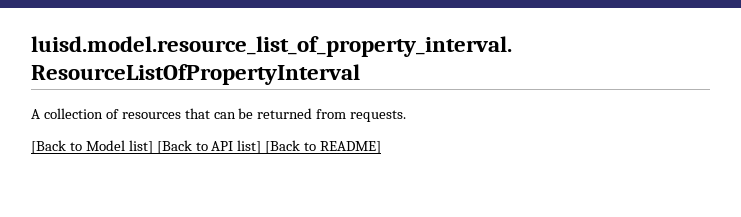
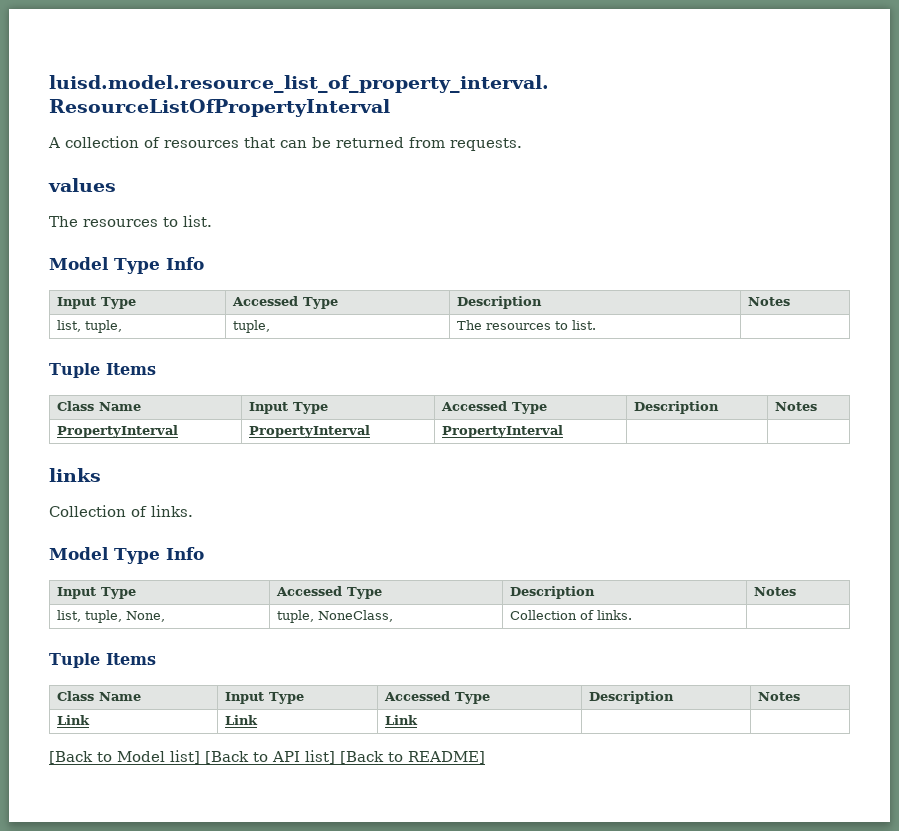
+ values
+ The resources to list.
+ Model Type Info
+ Input Type | Accessed Type | Description | Notes
+ list, tuple, | tuple, | The resources to list. |
+ Tuple Items
+ Class Name | Input Type | Accessed Type | Description | Notes
+ PropertyInterval | PropertyInterval | PropertyInterval | |
+ links
+ Collection of links.
+ Model Type Info
+ Input Type | Accessed Type | Description | Notes
+ list, tuple, None, | tuple, NoneClass, | Collection of links. |
+ Tuple Items
+ Class Name | Input Type | Accessed Type | Description | Notes
+ Link | Link | Link | |

